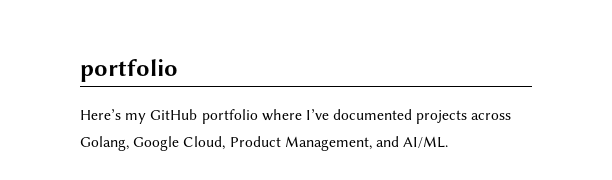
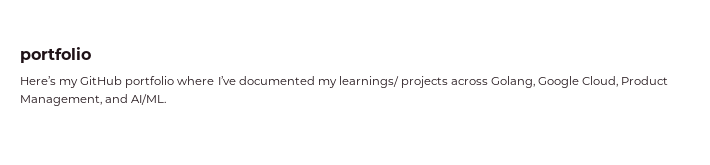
- Here’s my GitHub portfolio where I’ve documented projects across Golang, Google Cloud, Product Management, and AI/ML.
+ Here’s my GitHub portfolio where I’ve documented my learnings/ projects across Golang, Google Cloud, Product Management, and AI/ML.

